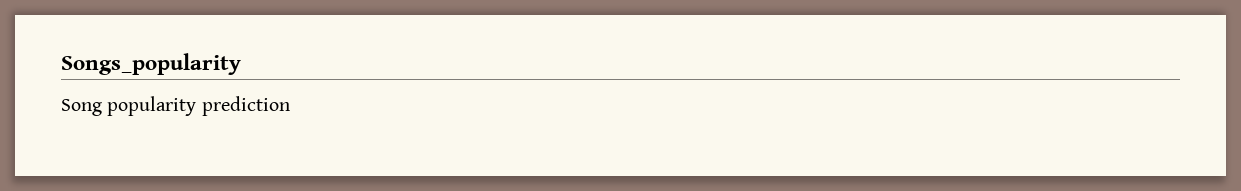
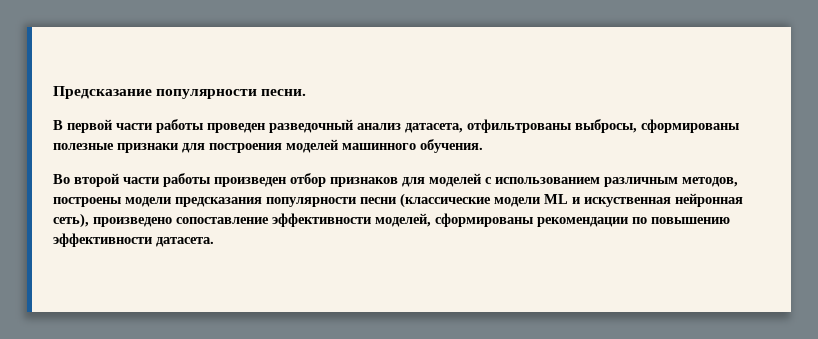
- Songs_popularity
- Song popularity prediction
+ Предсказание популярности песни.
+ В первой части работы проведен разведочный анализ датасета, отфильтрованы выбросы, сформированы полезные признаки для построения моделей машинного обучения.
+ Во второй части работы произведен отбор признаков для моделей с использованием различным методов, построены модели предсказания популярности песни (классические модели ML и искуственная нейронная сеть), произведено сопоставление эффективности моделей, сформированы рекомендации по повышению эффективности датасета.

